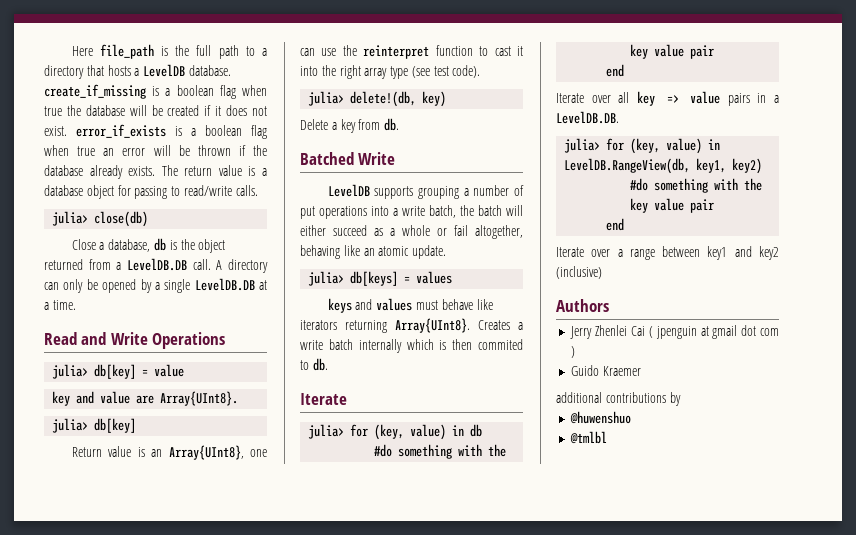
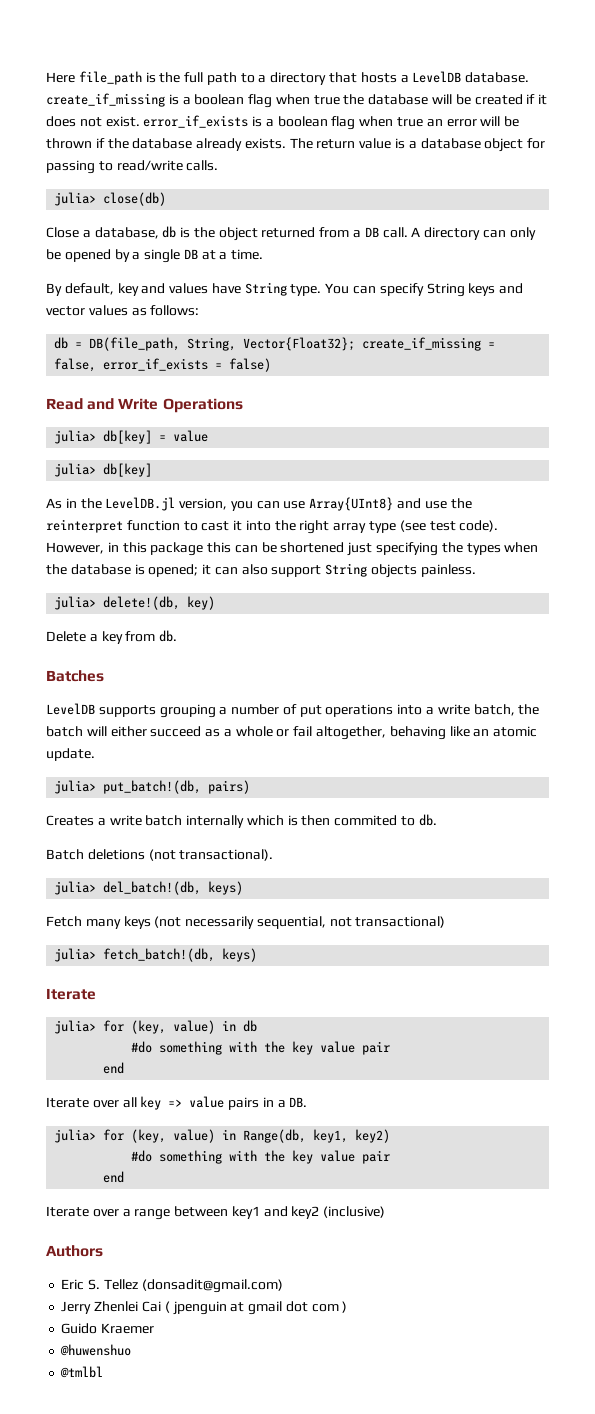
- Close a database, db is the object returned from a LevelDB.DB call.
+ Close a database, db is the object returned from a DB call.
- A directory can only be opened by a single LevelDB.DB at a time.
+ A directory can only be opened by a single DB at a time.
+ By default, key and values have String type. You can specify String keys and vector values as follows:
+ db = DB(file_path, String, Vector{Float32}; create_if_missing = false, error_if_exists = false)
  julia> db[key] = value
- key and value are Array{UInt8}.
  julia> db[key]
- Return value is an Array{UInt8}, one can use the reinterpret function to cast it into the right array type (see test code).
+ As in the LevelDB.jl version, you can use Array{UInt8} and use the reinterpret function to cast it into the right array type (see test code). However, in this package this can be shortened just specifying the types when the database is opened; it can also support String objects painless.
- Batched Write
+ Batches
- julia> db[keys] = values
- keys and values must behave like iterators returning Array{UInt8}. Creates a write batch internally which is then commited to db.
+ julia> put_batch!(db, pairs)
+ Creates a write batch internally which is then commited to db.
+ Batch deletions (not transactional).
+ julia> del_batch!(db, keys)
+ Fetch many keys (not necessarily sequential, not transactional)
+ julia> fetch_batch!(db, keys)
- Iterate over all key => value pairs in a LevelDB.DB.
- julia> for (key, value) in LevelDB.RangeView(db, key1, key2)
+ Iterate over all key => value pairs in a DB.
+ julia> for (key, value) in Range(db, key1, key2)
+ Eric S. Tellez (donsadit@gmail.com)
- additional contributions by

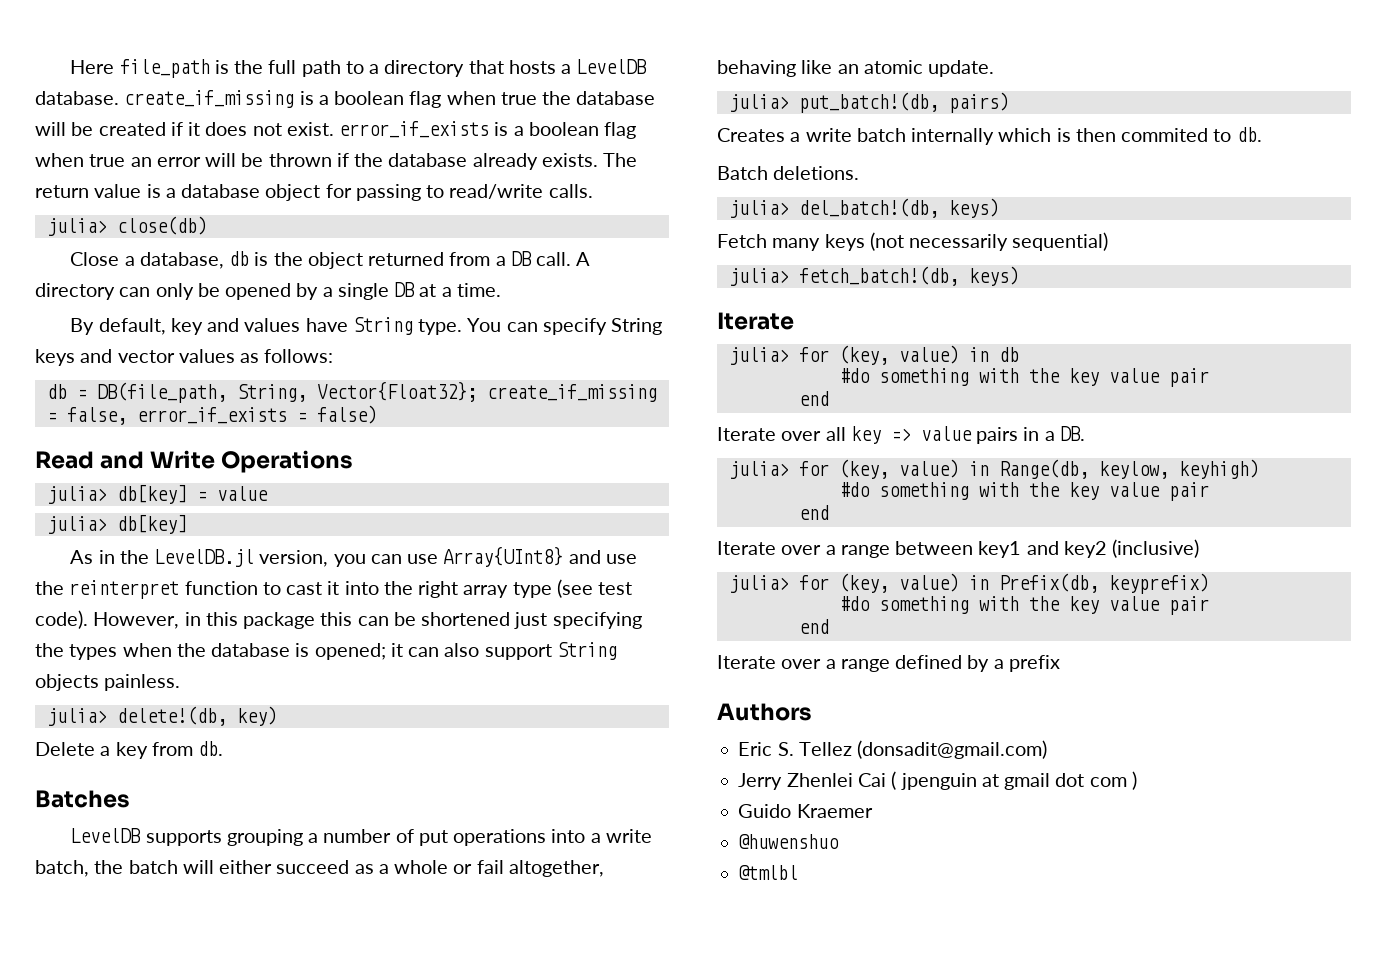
- Batch deletions (not transactional).
+ Batch deletions.
- Fetch many keys (not necessarily sequential, not transactional)
+ Fetch many keys (not necessarily sequential)
- julia> for (key, value) in Range(db, key1, key2)
+ julia> for (key, value) in Range(db, keylow, keyhigh)
+ julia> for (key, value) in Prefix(db, keyprefix)
+ #do something with the key value pair
+ end
+ Iterate over a range defined by a prefix

